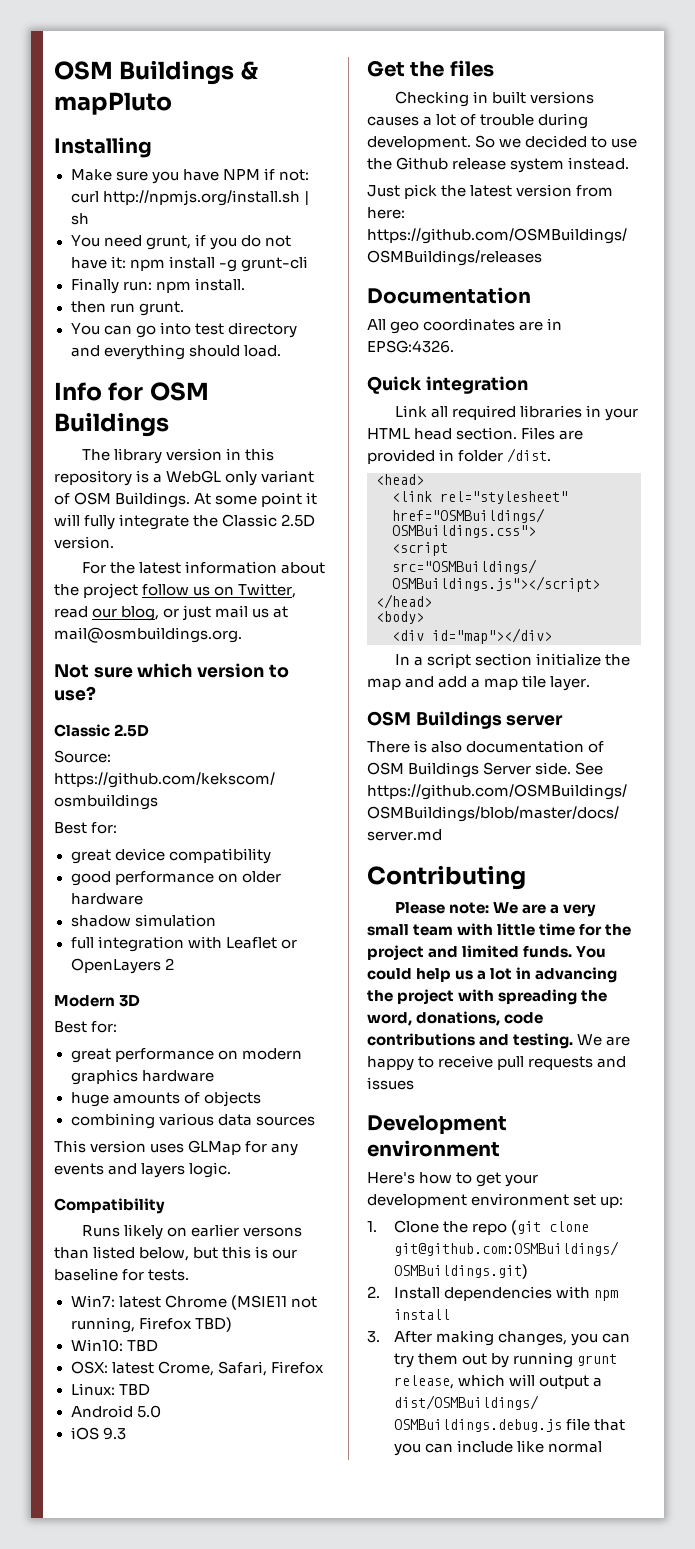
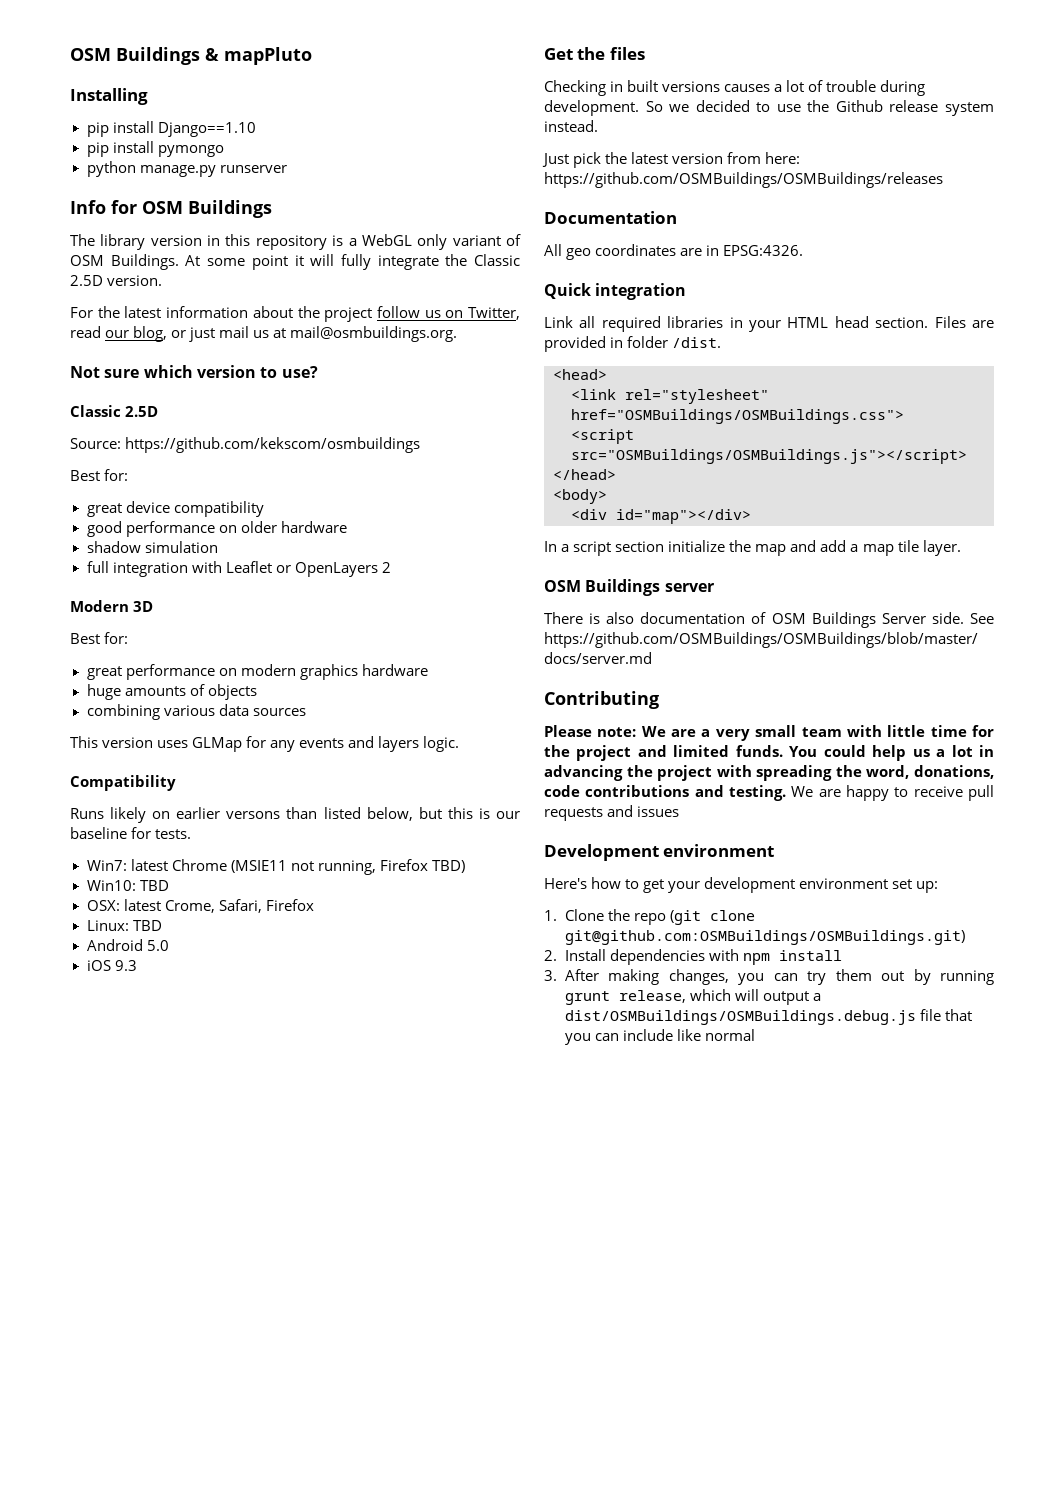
- Make sure you have NPM if not: curl http://npmjs.org/install.sh | sh
- You need grunt, if you do not have it: npm install -g grunt-cli
- Finally run: npm install.
- then run grunt.
- You can go into test directory and everything should load.
+ pip install Django==1.10
+ pip install pymongo
+ python manage.py runserver

